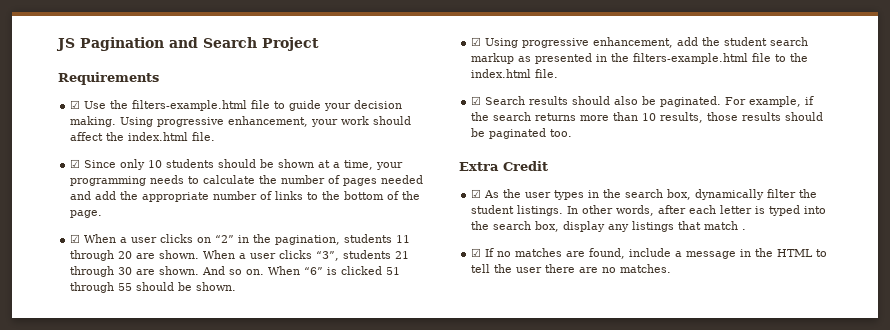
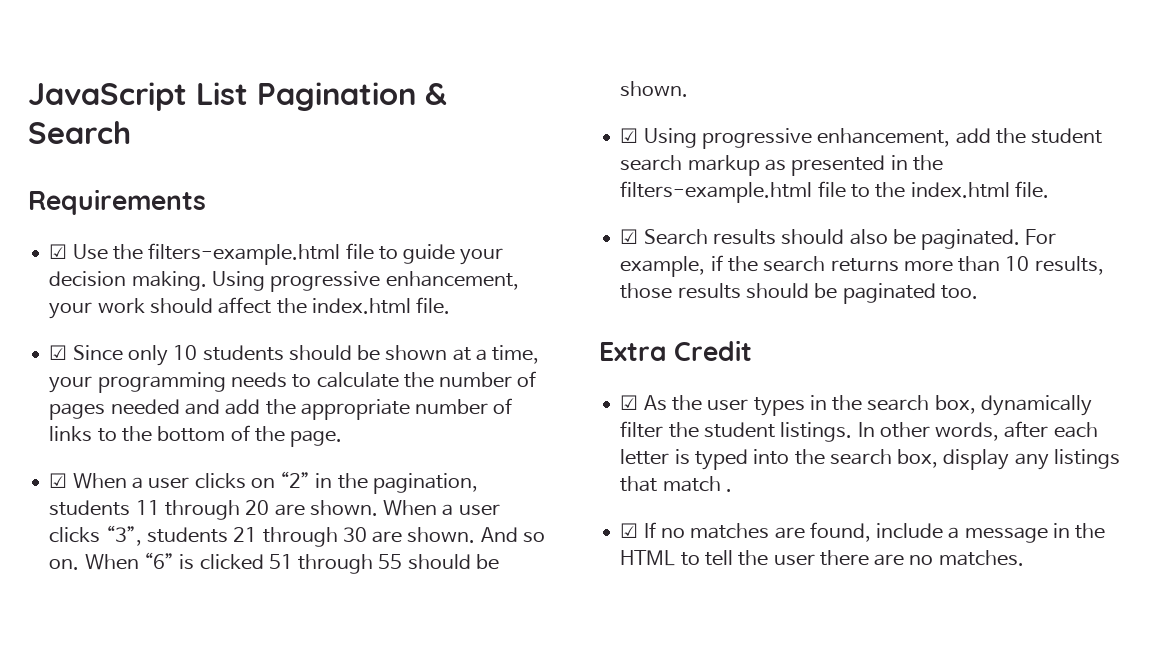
- JS Pagination and Search Project
+ JavaScript List Pagination & Search

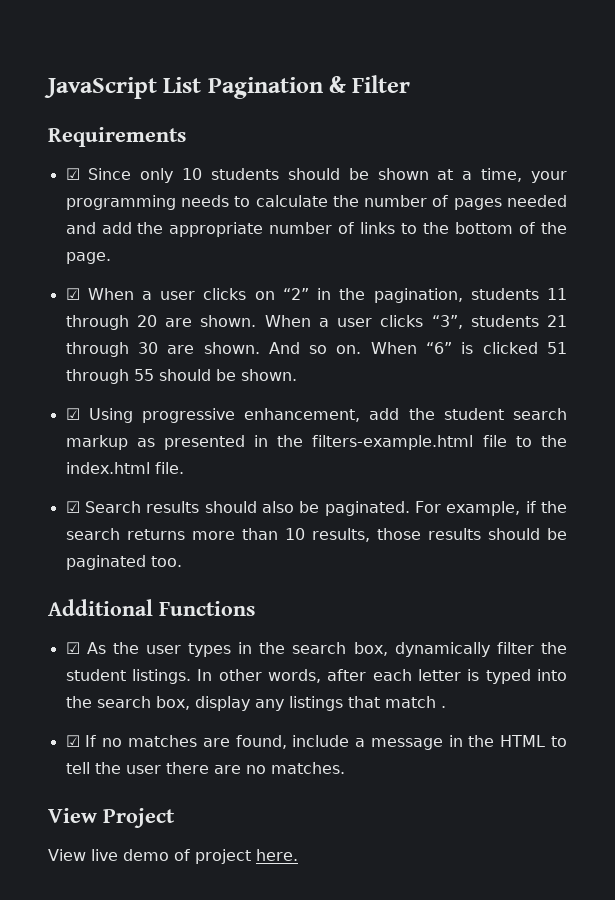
- JavaScript List Pagination & Search
+ JavaScript List Pagination & Filter
- ☑ Use the filters-example.html file to guide your decision making. Using progressive enhancement, your work should affect the index.html file.
- Extra Credit
+ Additional Functions
+ View Project
+ View live demo of project here.

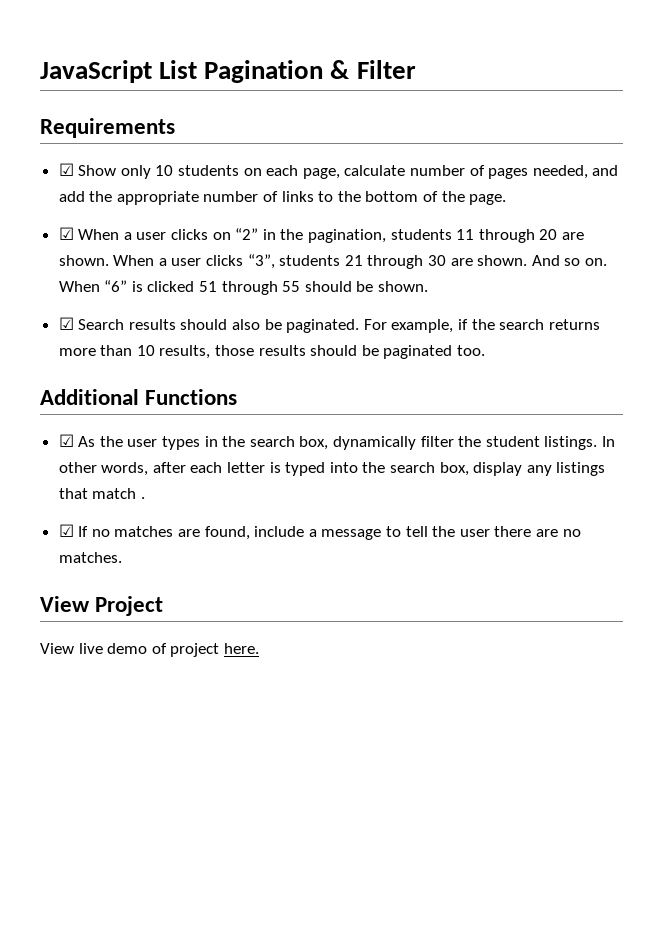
- ☑ Since only 10 students should be shown at a time, your programming needs to calculate the number of pages needed and add the appropriate number of links to the bottom of the page.
+ ☑ Show only 10 students on each page, calculate number of pages needed, and add the appropriate number of links to the bottom of the page.
- ☑ Using progressive enhancement, add the student search markup as presented in the filters-example.html file to the index.html file.
- ☑ If no matches are found, include a message in the HTML to tell the user there are no matches.
+ ☑ If no matches are found, include a message to tell the user there are no matches.

